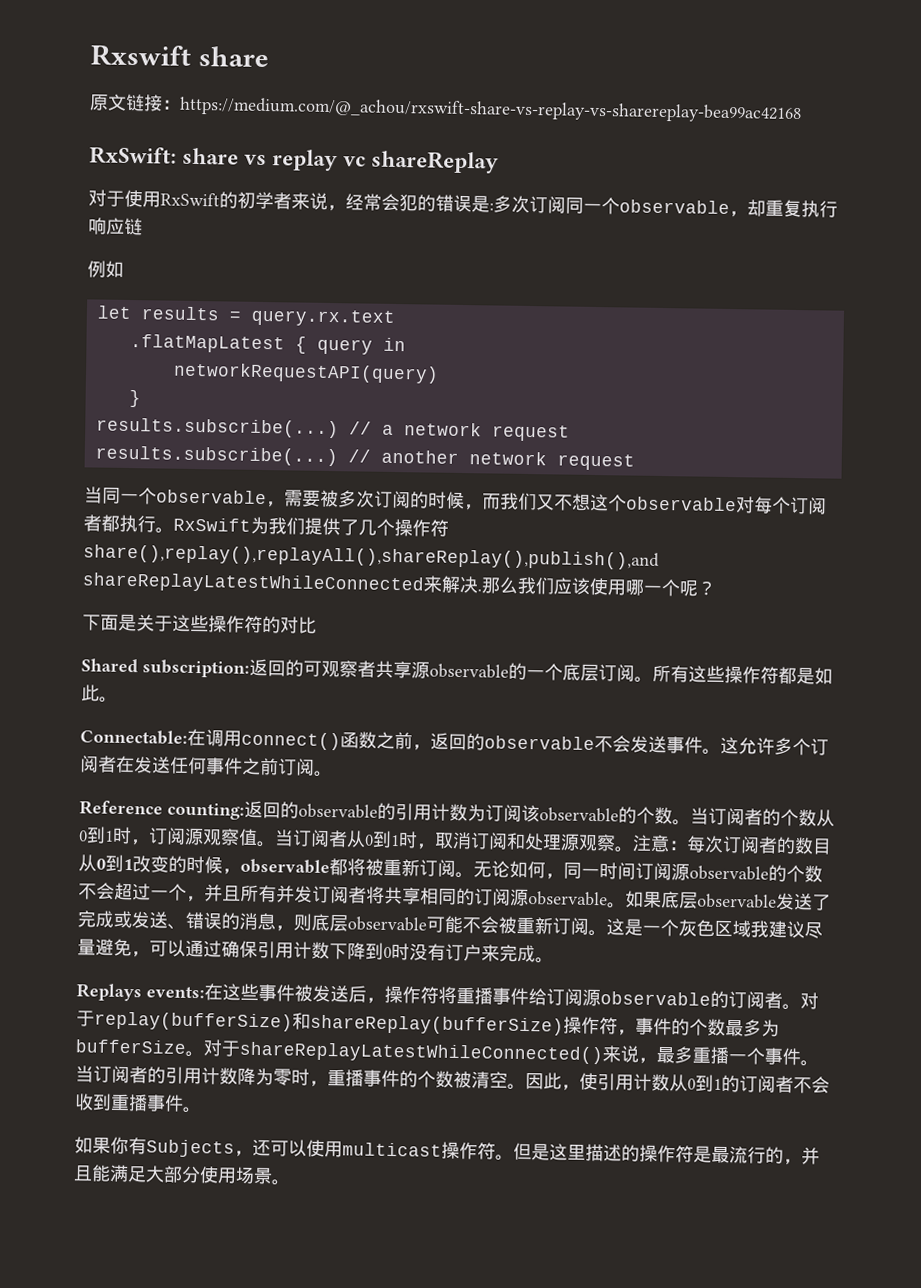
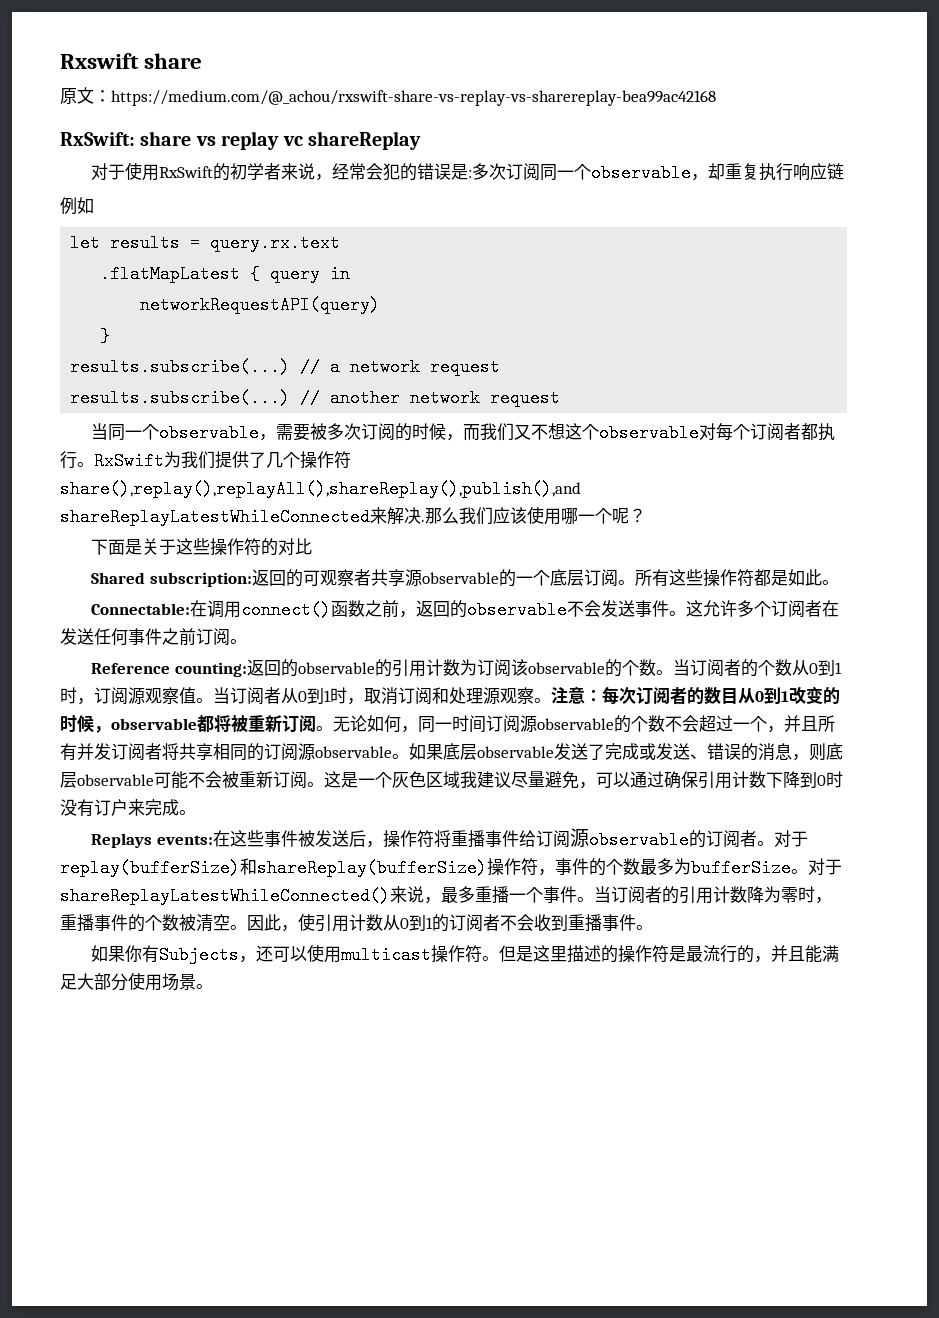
- 原文链接：https://medium.com/@_achou/rxswift-share-vs-replay-vs-sharereplay-bea99ac42168
+ 原文：https://medium.com/@_achou/rxswift-share-vs-replay-vs-sharereplay-bea99ac42168

